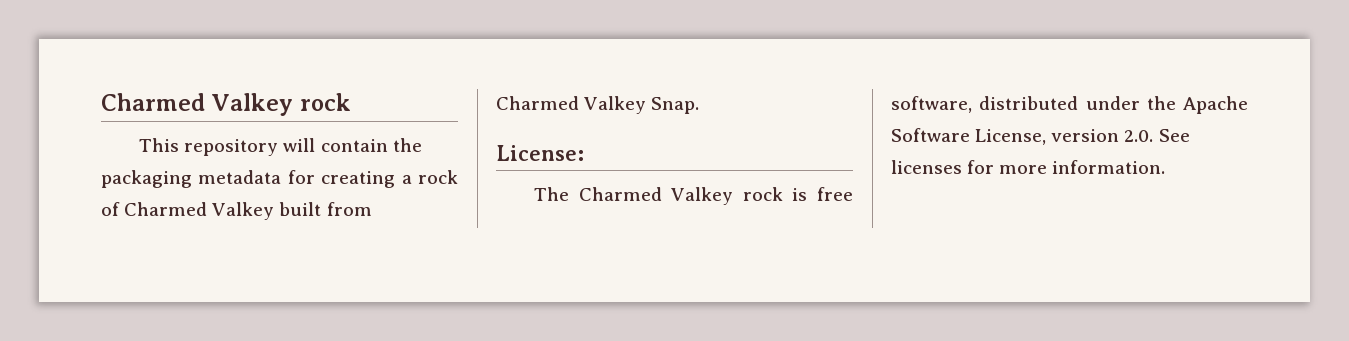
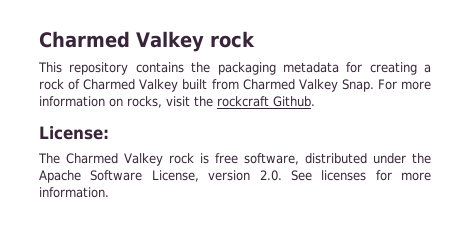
- This repository will contain the packaging metadata for creating a rock of Charmed Valkey built from Charmed Valkey Snap.
+ This repository contains the packaging metadata for creating a rock of Charmed Valkey built from Charmed Valkey Snap. For more information on rocks, visit the rockcraft Github.

